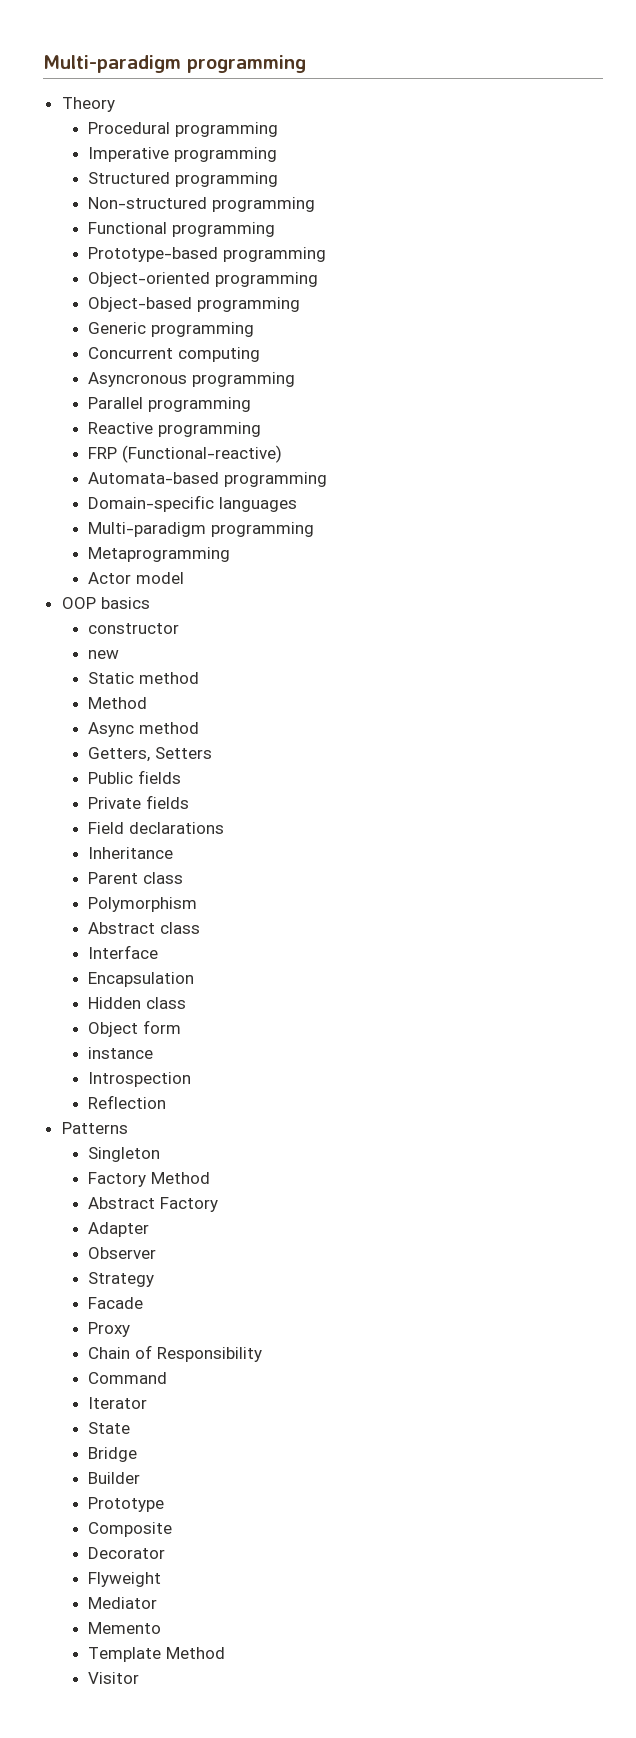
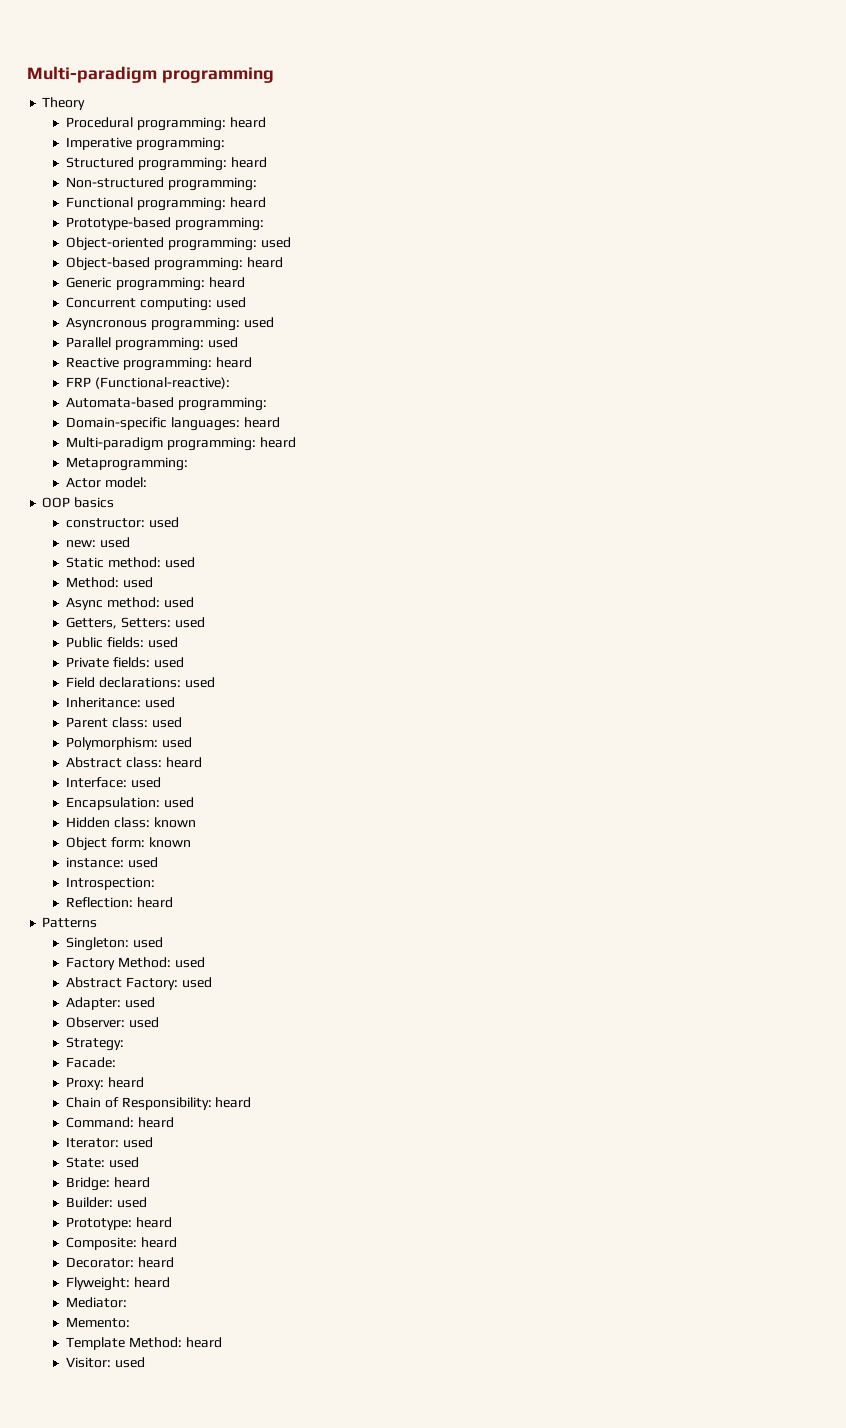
- Procedural programming
+ Procedural programming: heard
- Imperative programming
+ Imperative programming:
- Structured programming
+ Structured programming: heard
- Non-structured programming
+ Non-structured programming:
- Functional programming
+ Functional programming: heard
- Prototype-based programming
+ Prototype-based programming:
- Object-oriented programming
+ Object-oriented programming: used
- Object-based programming
+ Object-based programming: heard
- Generic programming
+ Generic programming: heard
- Concurrent computing
+ Concurrent computing: used
- Asyncronous programming
+ Asyncronous programming: used
- Parallel programming
+ Parallel programming: used
- Reactive programming
+ Reactive programming: heard
- FRP (Functional-reactive)
+ FRP (Functional-reactive):
- Automata-based programming
+ Automata-based programming:
- Domain-specific languages
- Multi-paradigm programming
- Metaprogramming
+ Domain-specific languages: heard
+ Multi-paradigm programming: heard
+ Metaprogramming:
- Actor model
+ Actor model:
- constructor
- new
- Static method
- Method
+ constructor: used
+ new: used
+ Static method: used
+ Method: used
- Async method
+ Async method: used
- Getters, Setters
+ Getters, Setters: used
- Public fields
+ Public fields: used
- Private fields
+ Private fields: used
- Field declarations
- Inheritance
- Parent class
- Polymorphism
- Abstract class
- Interface
- Encapsulation
+ Field declarations: used
+ Inheritance: used
+ Parent class: used
+ Polymorphism: used
+ Abstract class: heard
+ Interface: used
+ Encapsulation: used
- Hidden class
+ Hidden class: known
- Object form
- instance
- Introspection
- Reflection
+ Object form: known
+ instance: used
+ Introspection:
+ Reflection: heard
- Singleton
- Factory Method
- Abstract Factory
- Adapter
- Observer
- Strategy
- Facade
- Proxy
- Chain of Responsibility
- Command
- Iterator
- State
- Bridge
- Builder
- Prototype
- Composite
- Decorator
- Flyweight
- Mediator
- Memento
- Template Method
- Visitor
+ Singleton: used
+ Factory Method: used
+ Abstract Factory: used
+ Adapter: used
+ Observer: used
+ Strategy:
+ Facade:
+ Proxy: heard
+ Chain of Responsibility: heard
+ Command: heard
+ Iterator: used
+ State: used
+ Bridge: heard
+ Builder: used
+ Prototype: heard
+ Composite: heard
+ Decorator: heard
+ Flyweight: heard
+ Mediator:
+ Memento:
+ Template Method: heard
+ Visitor: used

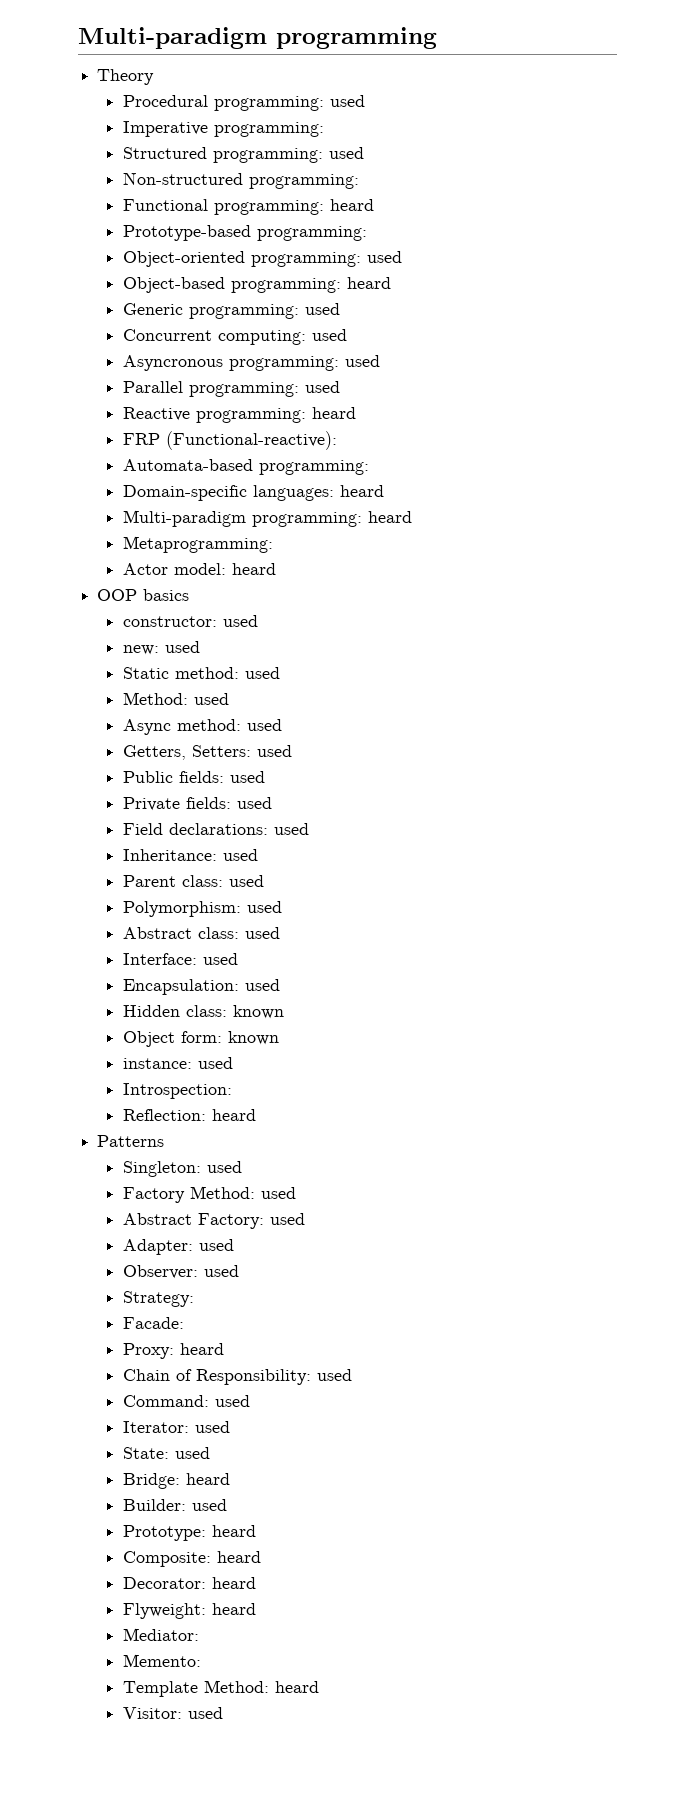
- Procedural programming: heard
+ Procedural programming: used
- Structured programming: heard
+ Structured programming: used
- Generic programming: heard
+ Generic programming: used
- Actor model:
+ Actor model: heard
- Abstract class: heard
+ Abstract class: used
- Chain of Responsibility: heard
+ Chain of Responsibility: used
- Command: heard
+ Command: used

